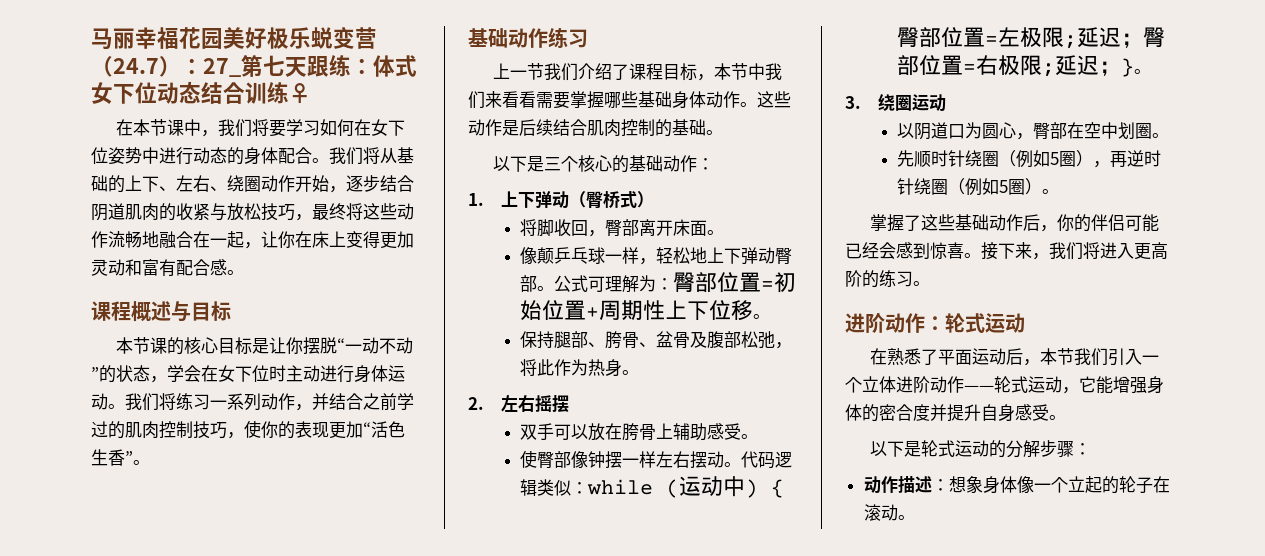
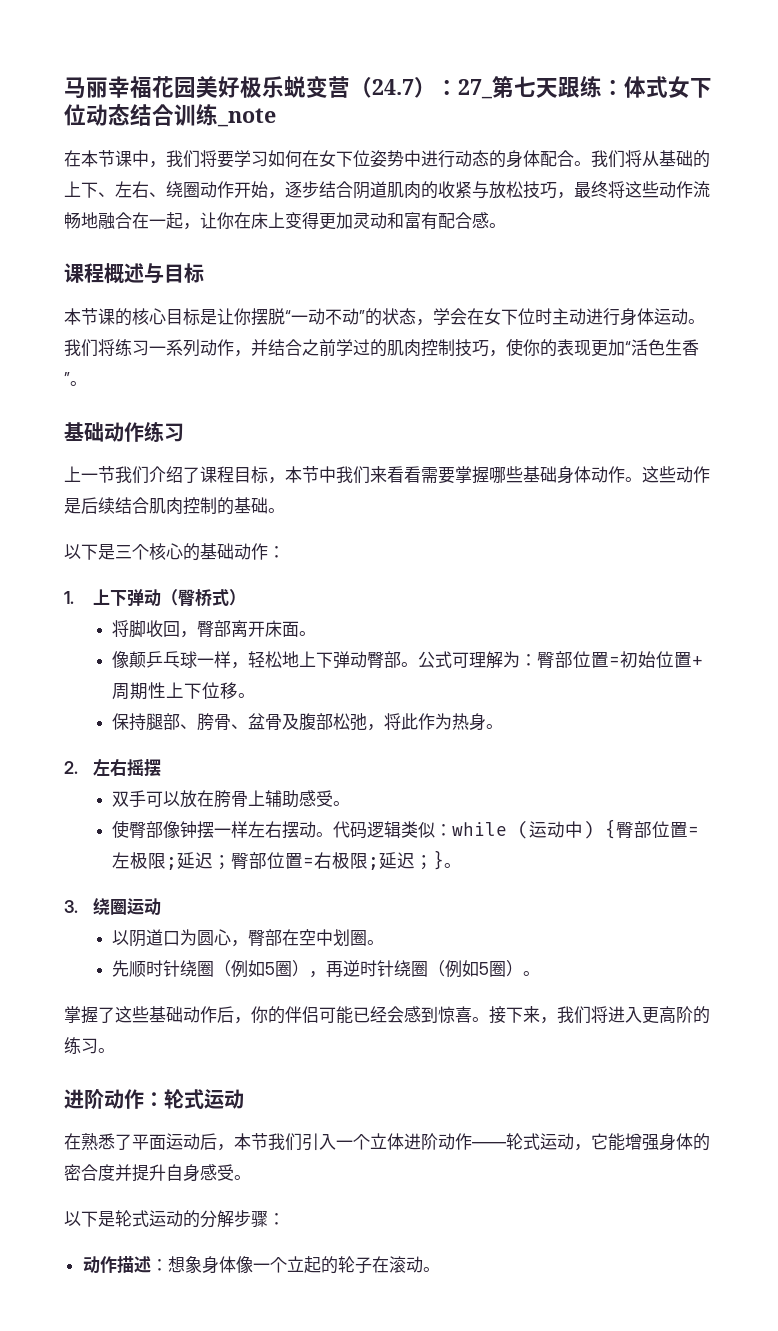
- 马丽幸福花园美好极乐蜕变营（24.7）：27_第七天跟练：体式女下位动态结合训练♀
+ 马丽幸福花园美好极乐蜕变营（24.7）：27_第七天跟练：体式女下位动态结合训练_note

